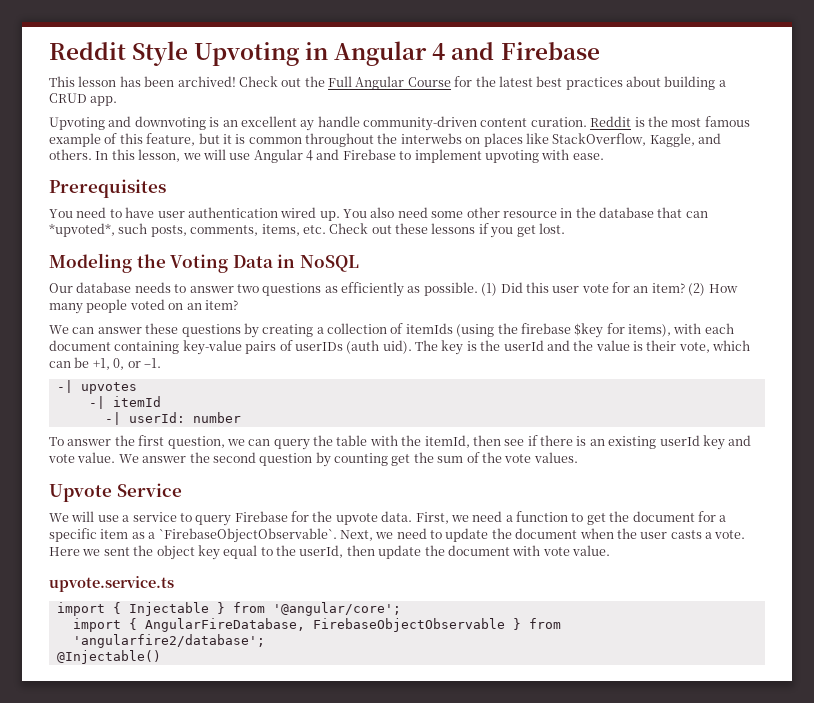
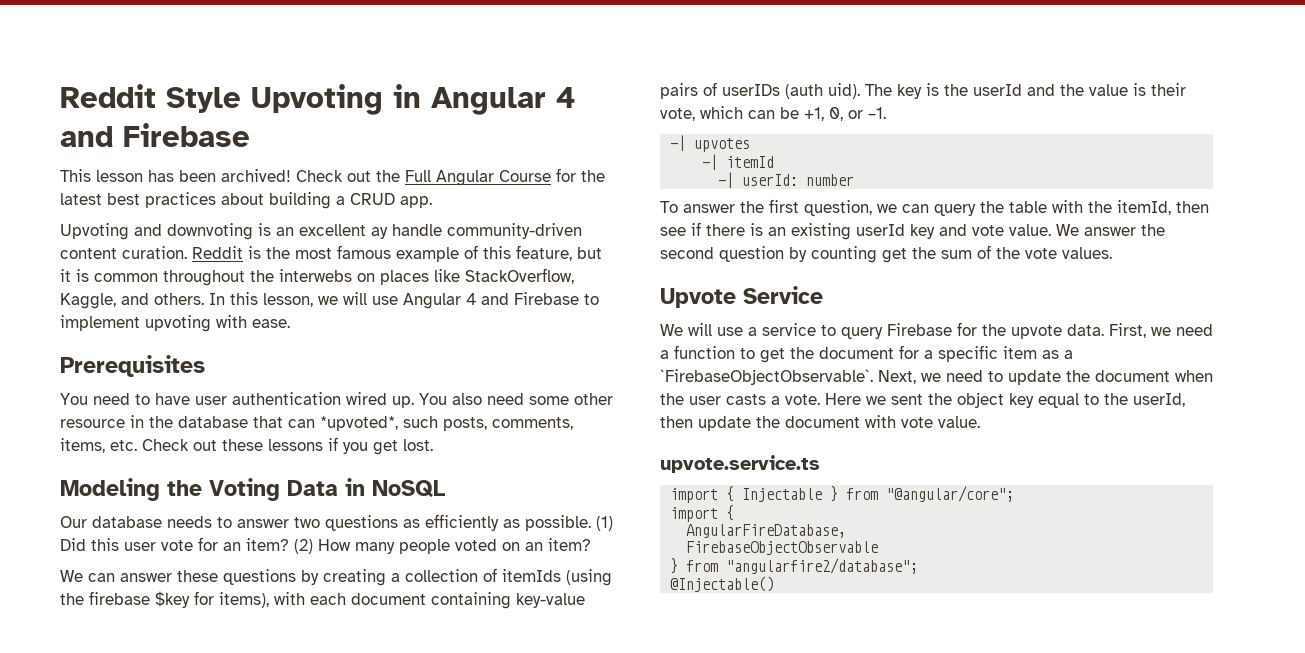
- import { Injectable } from '@angular/core';
- import { AngularFireDatabase, FirebaseObjectObservable } from 'angularfire2/database';
+ import { Injectable } from "@angular/core";
+ import {
+ AngularFireDatabase,
+ FirebaseObjectObservable
+ } from "angularfire2/database";

